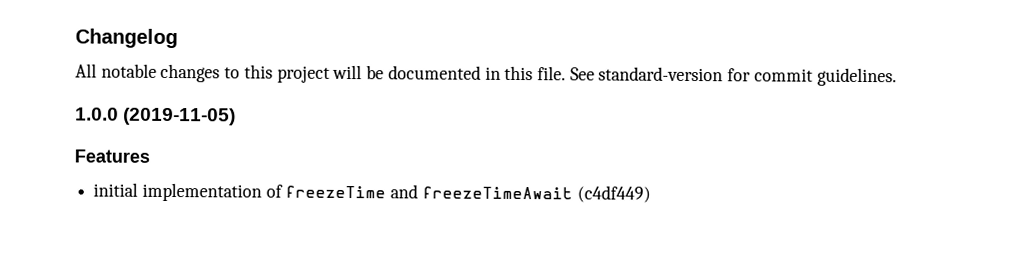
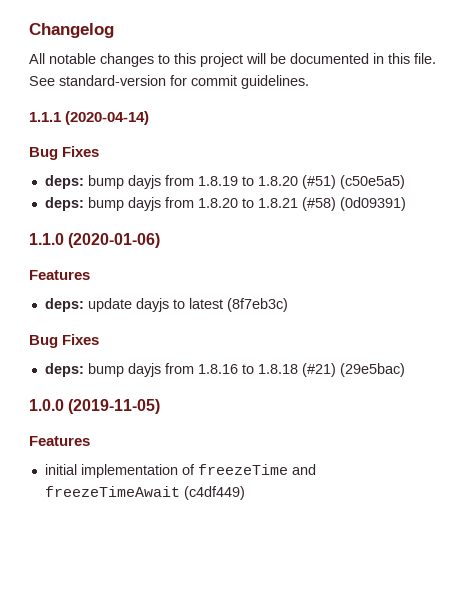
+ 1.1.1 (2020-04-14)
+ Bug Fixes
+ deps: bump dayjs from 1.8.19 to 1.8.20 (#51) (c50e5a5)
+ deps: bump dayjs from 1.8.20 to 1.8.21 (#58) (0d09391)
+ 1.1.0 (2020-01-06)
+ Features
+ deps: update dayjs to latest (8f7eb3c)
+ Bug Fixes
+ deps: bump dayjs from 1.8.16 to 1.8.18 (#21) (29e5bac)

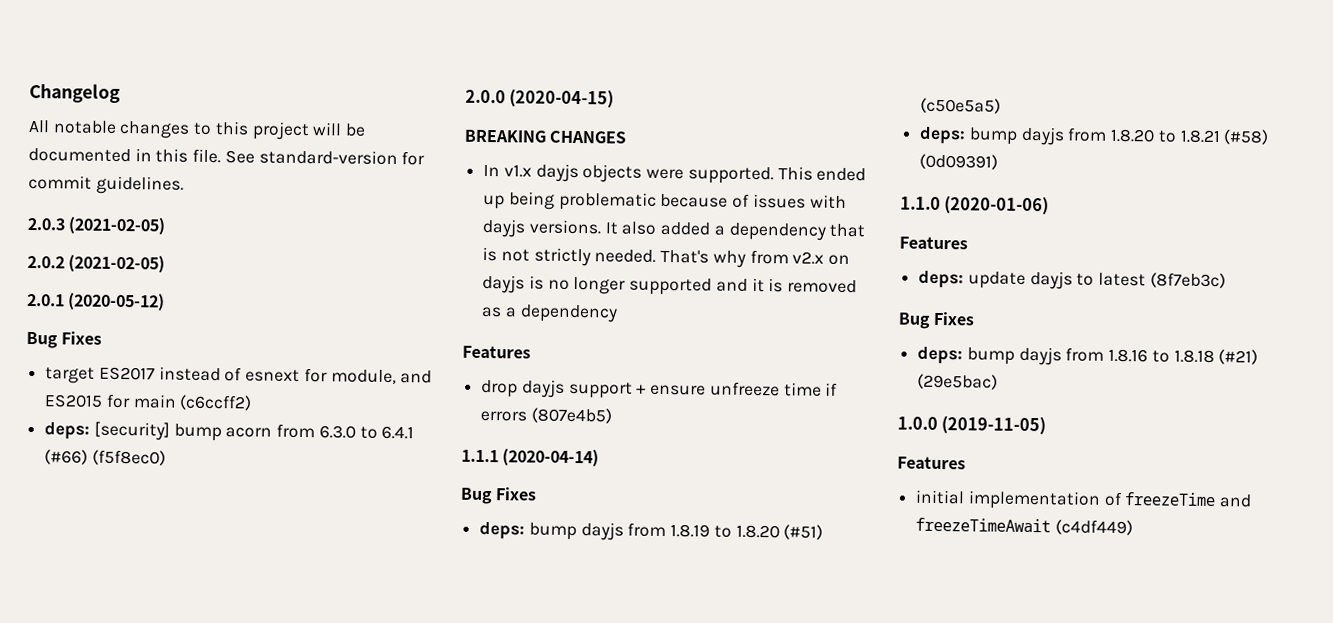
+ 2.0.3 (2021-02-05)
+ 2.0.2 (2021-02-05)
+ 2.0.1 (2020-05-12)
+ Bug Fixes
+ target ES2017 instead of esnext for module, and ES2015 for main (c6ccff2)
+ deps: [security] bump acorn from 6.3.0 to 6.4.1 (#66) (f5f8ec0)
+ 2.0.0 (2020-04-15)
+ BREAKING CHANGES
+ In v1.x dayjs objects were supported. This ended up being problematic because of issues with dayjs versions. It also added a dependency that is not strictly needed. That's why from v2.x on dayjs is no longer supported and it is removed as a dependency
+ Features
+ drop dayjs support + ensure unfreeze time if errors (807e4b5)

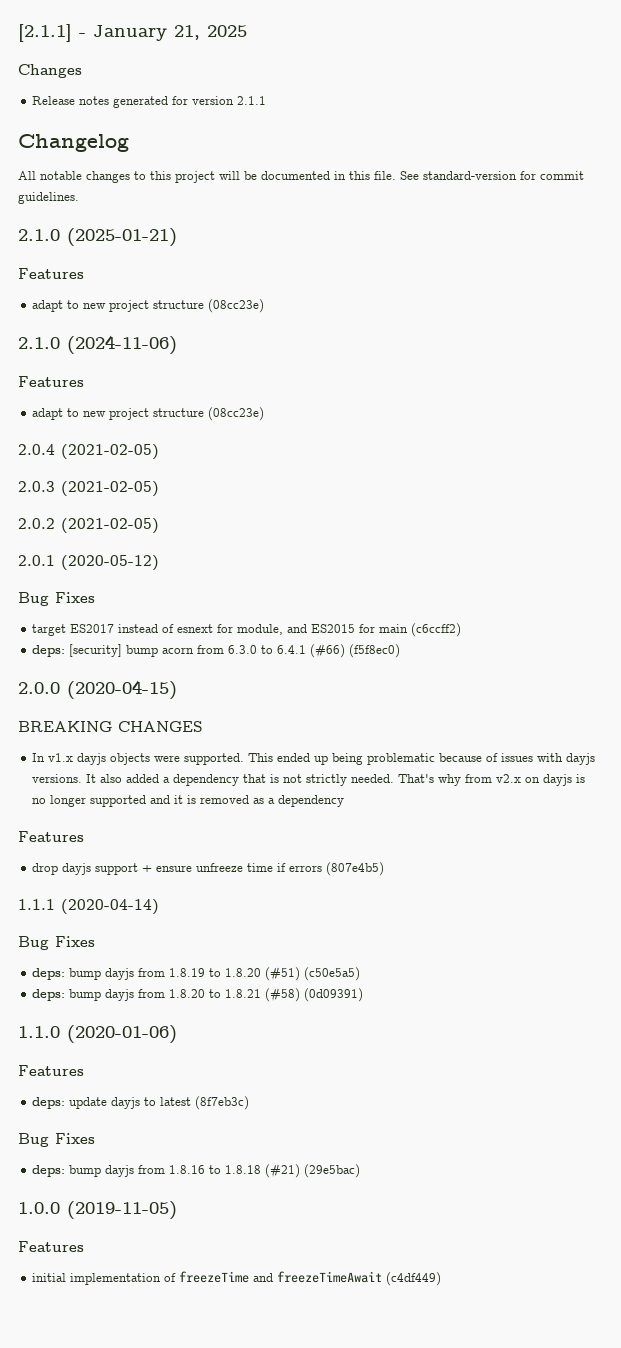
+ [2.1.1] - January 21, 2025
+ Changes
+ Release notes generated for version 2.1.1
+ 2.1.0 (2025-01-21)
+ Features
+ adapt to new project structure (08cc23e)
+ 2.1.0 (2024-11-06)
+ Features
+ adapt to new project structure (08cc23e)
+ 2.0.4 (2021-02-05)

